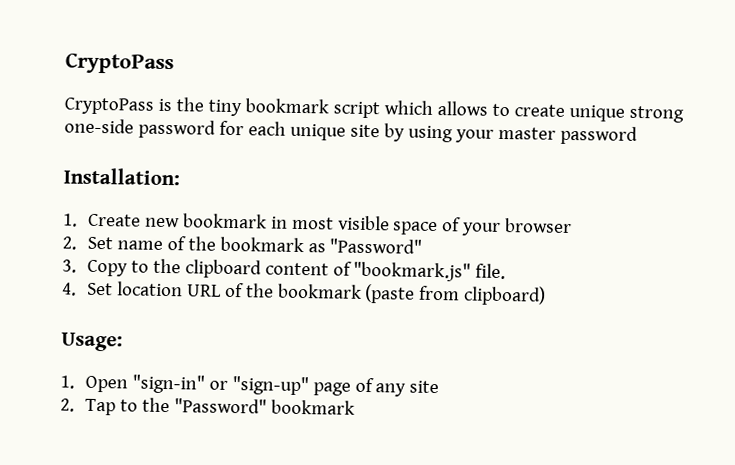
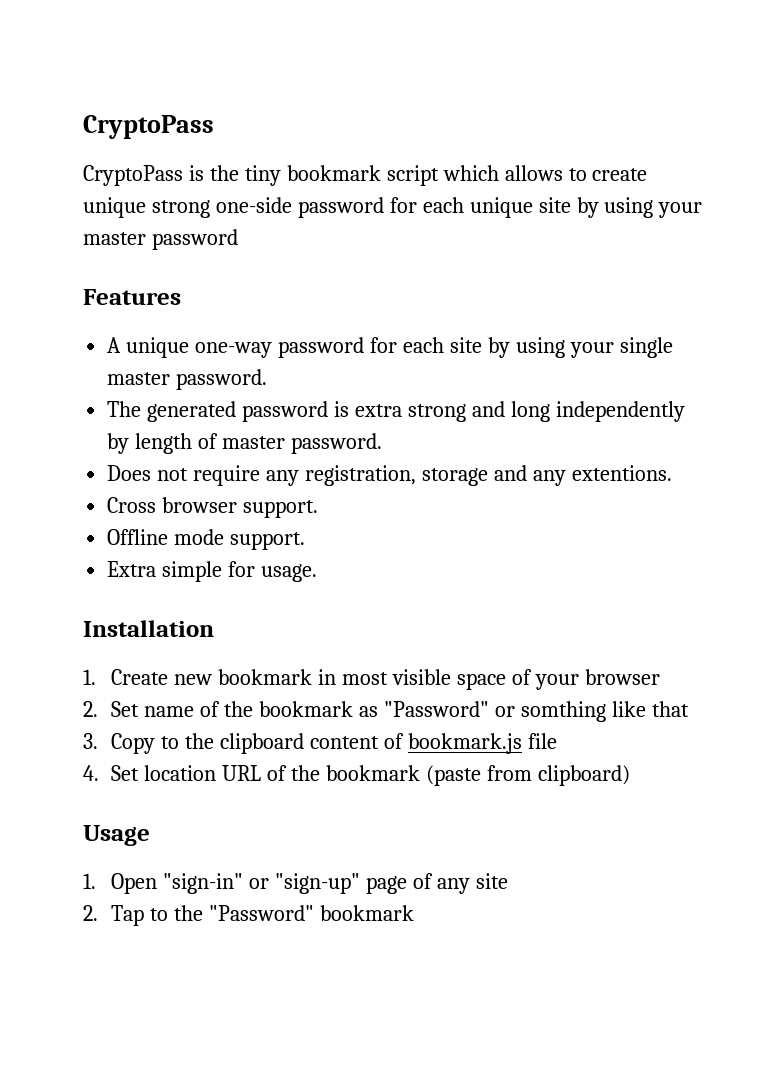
- Installation:
+ Features
+ A unique one-way password for each site by using your single master password.
+ The generated password is extra strong and long independently by length of master password.
+ Does not require any registration, storage and any extentions.
+ Cross browser support.
+ Offline mode support.
+ Extra simple for usage.
+ Installation
- 2. Set name of the bookmark as "Password"
+ 2. Set name of the bookmark as "Password" or somthing like that
- 3. Copy to the clipboard content of "bookmark.js" file.
+ 3. Copy to the clipboard content of bookmark.js file
- Usage:
+ Usage

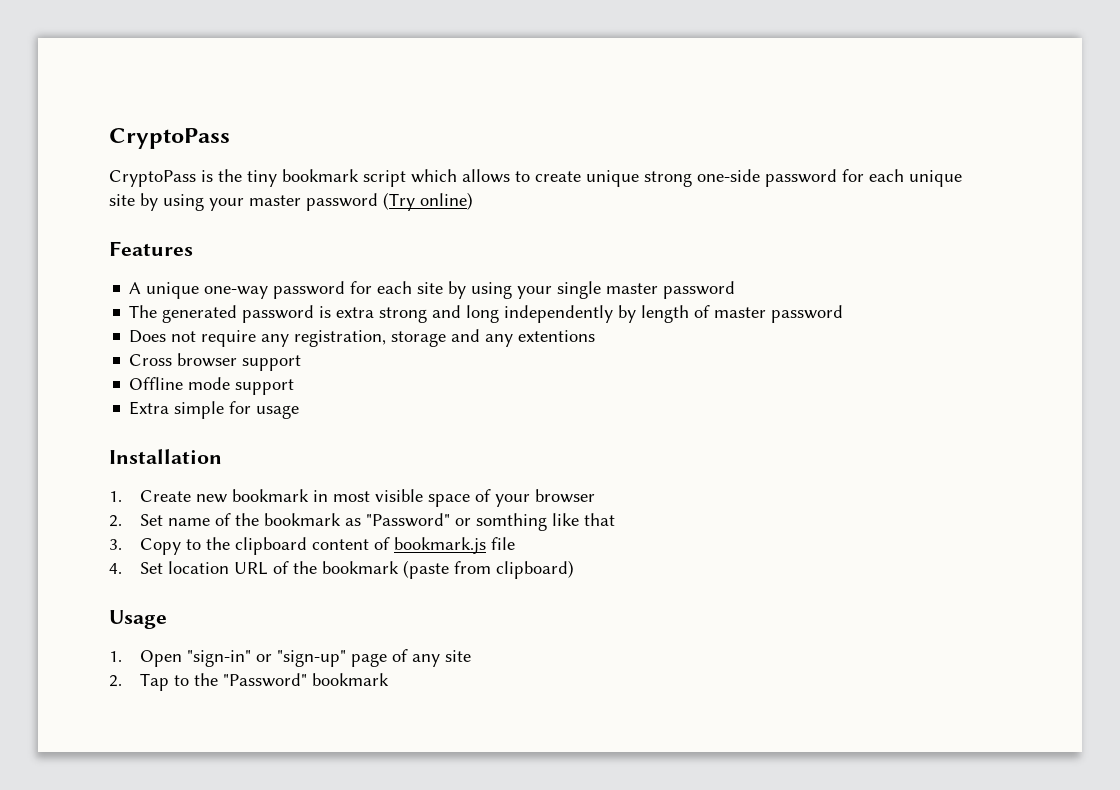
- CryptoPass is the tiny bookmark script which allows to create unique strong one-side password for each unique site by using your master password
+ CryptoPass is the tiny bookmark script which allows to create unique strong one-side password for each unique site by using your master password (Try online)
- A unique one-way password for each site by using your single master password.
+ A unique one-way password for each site by using your single master password
- The generated password is extra strong and long independently by length of master password.
+ The generated password is extra strong and long independently by length of master password
- Does not require any registration, storage and any extentions.
+ Does not require any registration, storage and any extentions
- Cross browser support.
+ Cross browser support
- Offline mode support.
+ Offline mode support
- Extra simple for usage.
+ Extra simple for usage

